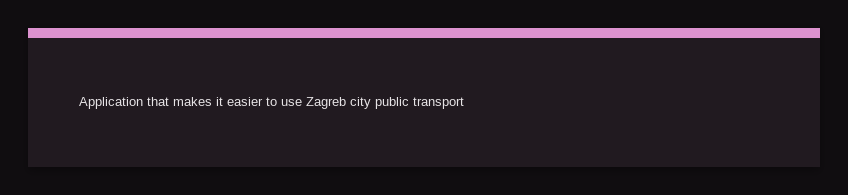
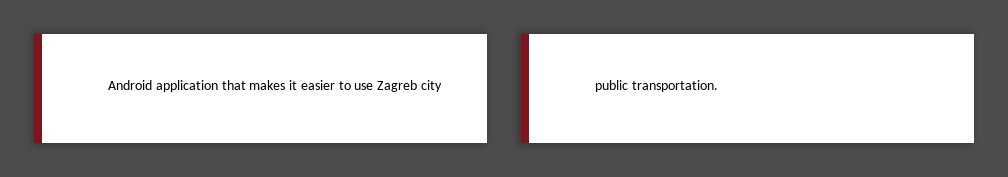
- Application that makes it easier to use Zagreb city public transport
+ Android application that makes it easier to use Zagreb city public transportation.

